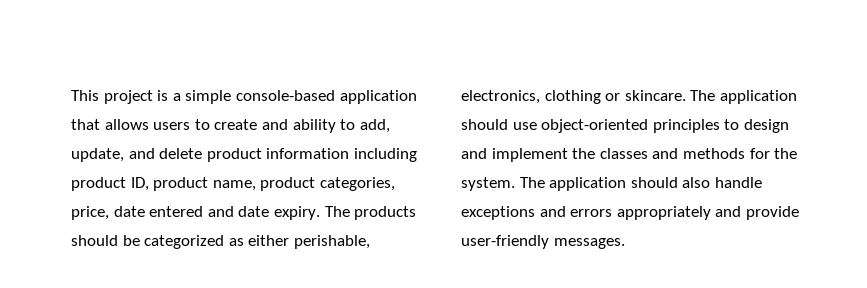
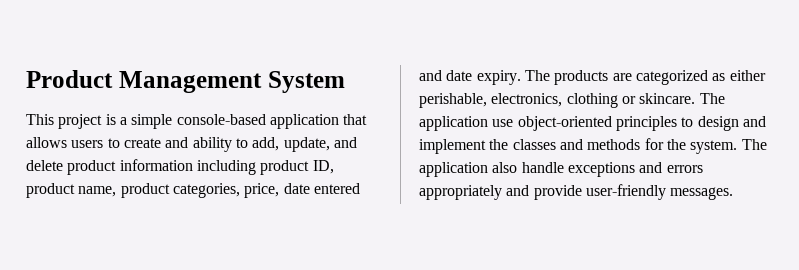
+ Product Management System
- The products should be categorized as either perishable, electronics, clothing or skincare.
+ The products are categorized as either perishable, electronics, clothing or skincare.
- The application should use object-oriented principles to design and implement the classes and methods for the system.
+ The application use object-oriented principles to design and implement the classes and methods for the system.
- The application should also handle exceptions and errors appropriately and provide user-friendly messages.
+ The application also handle exceptions and errors appropriately and provide user-friendly messages.

